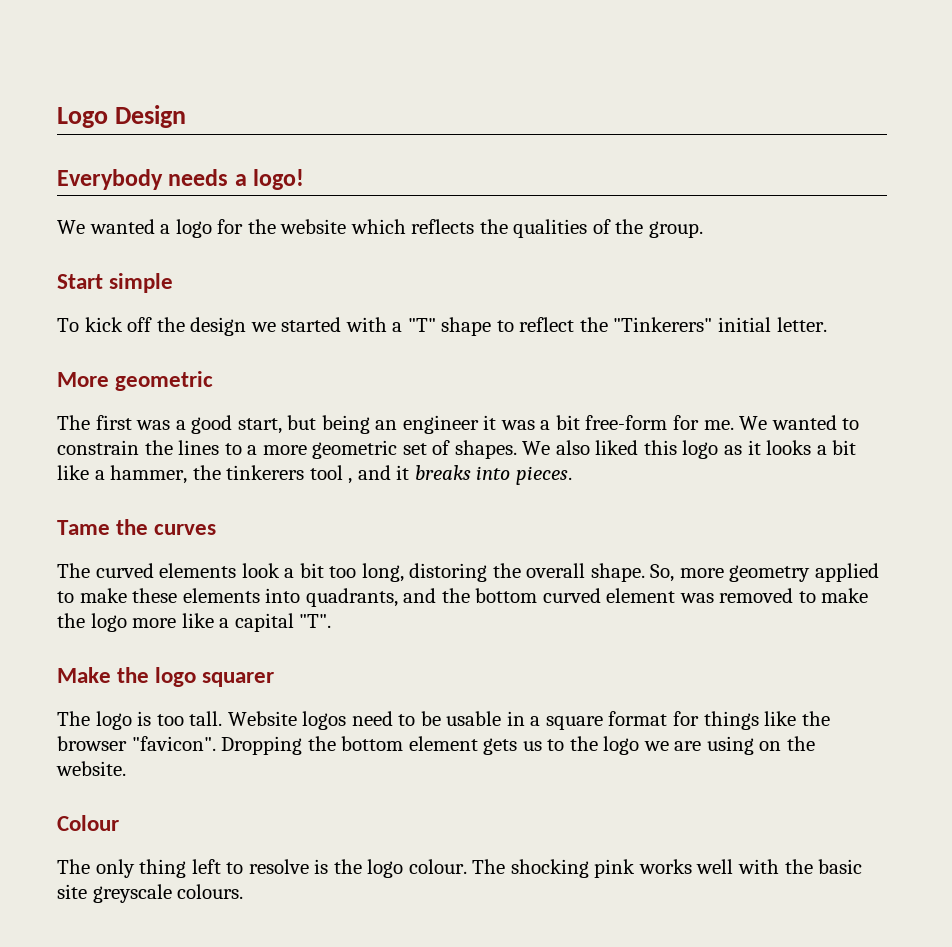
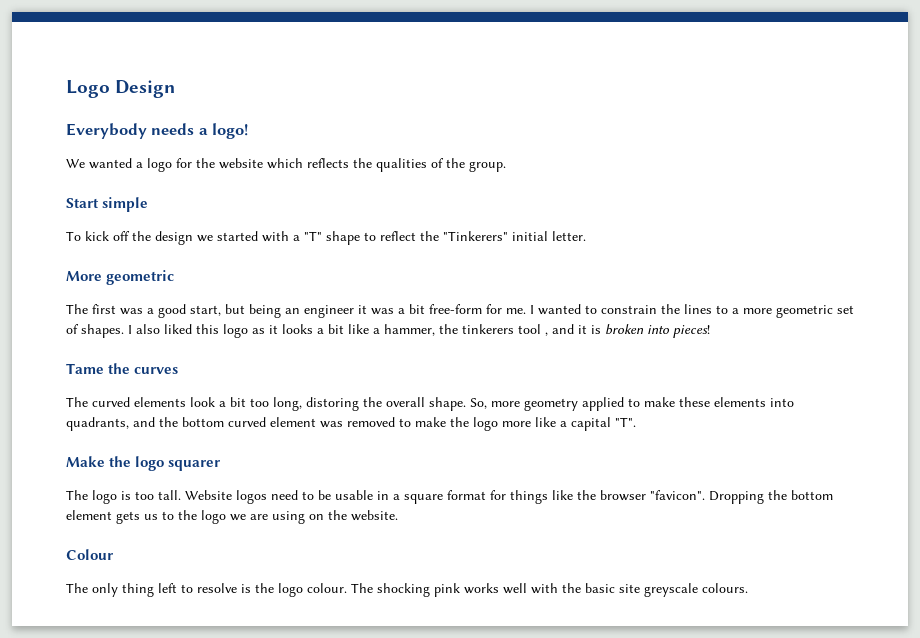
- We wanted to constrain the lines to a more geometric set of shapes.
+ I wanted to constrain the lines to a more geometric set of shapes.
- We also liked this logo as it looks a bit like a hammer, the tinkerers tool , and it breaks into pieces.
+ I also liked this logo as it looks a bit like a hammer, the tinkerers tool , and it is broken into pieces!

